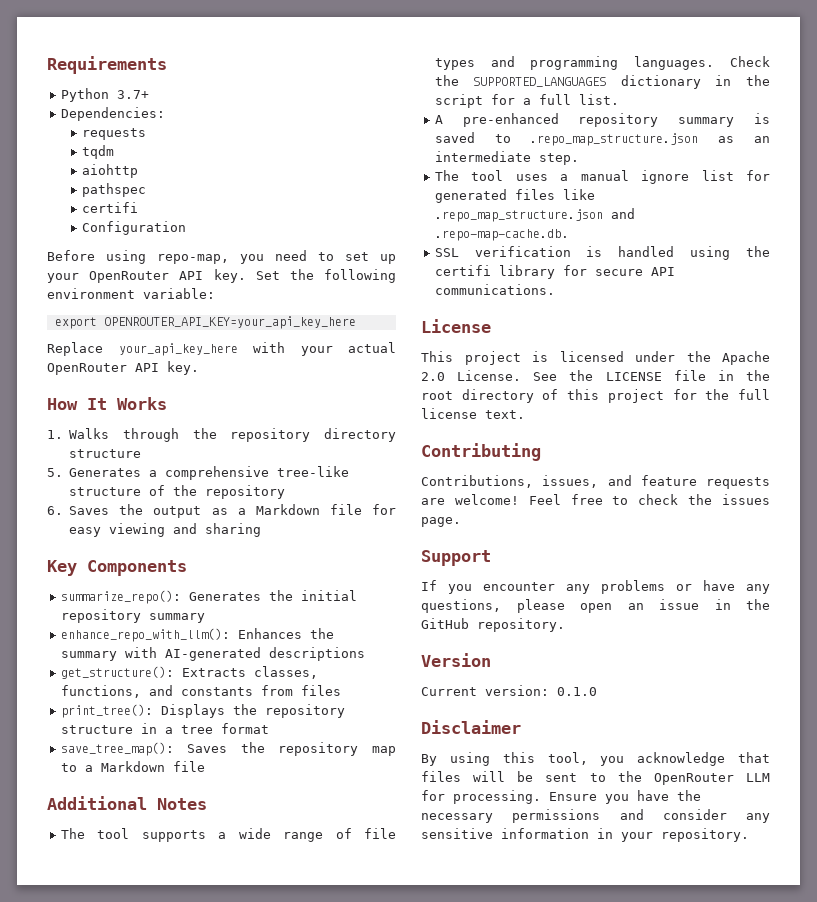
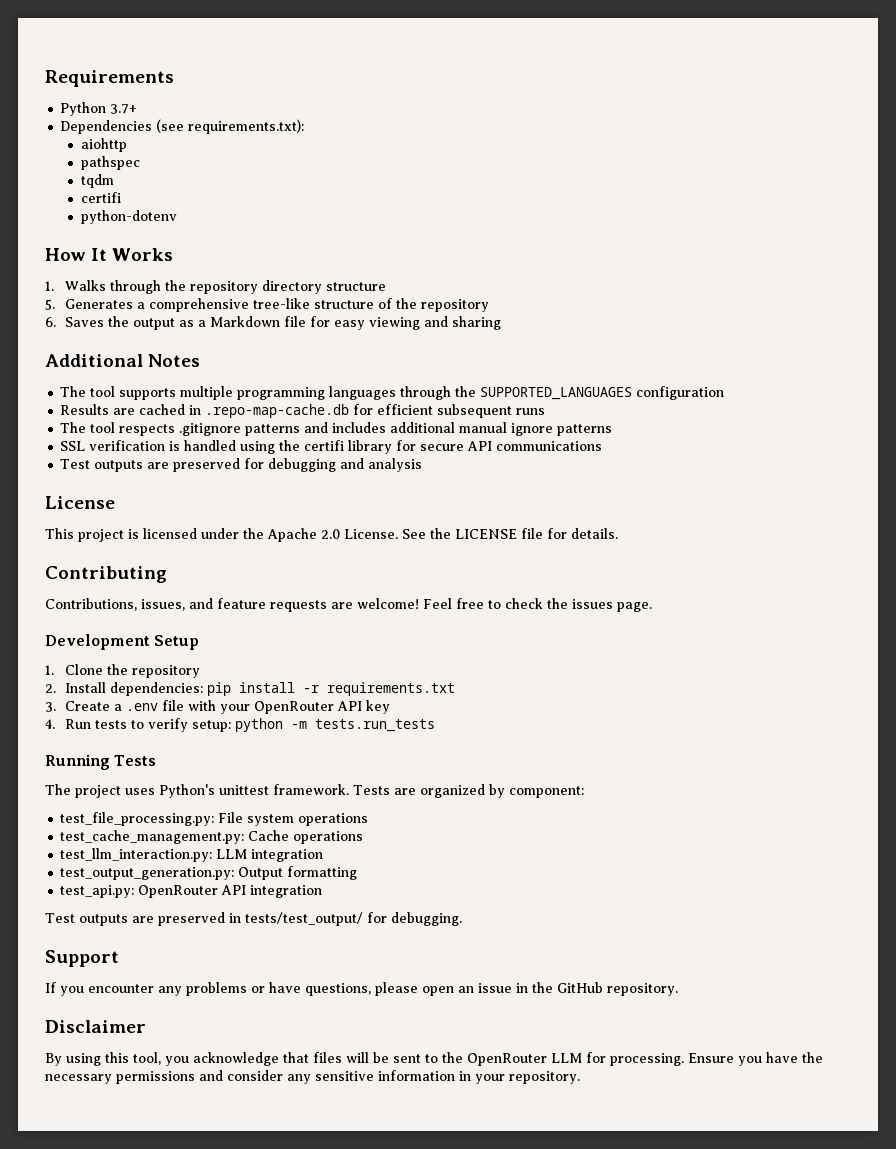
- Dependencies:
- requests
- tqdm
+ Dependencies (see requirements.txt):
+ tqdm
- Configuration
- Before using repo-map, you need to set up your OpenRouter API key. Set the following environment variable:
- export OPENROUTER_API_KEY=your_api_key_here
- Replace your_api_key_here with your actual OpenRouter API key.
+ python-dotenv
- Key Components
- summarize_repo(): Generates the initial repository summary
- enhance_repo_with_llm(): Enhances the summary with AI-generated descriptions
- get_structure(): Extracts classes, functions, and constants from files
- print_tree(): Displays the repository structure in a tree format
- save_tree_map(): Saves the repository map to a Markdown file
- The tool supports a wide range of file types and programming languages. Check the SUPPORTED_LANGUAGES dictionary in the script for a full list.
- A pre-enhanced repository summary is saved to .repo_map_structure.json as an intermediate step.
- The tool uses a manual ignore list for generated files like .repo_map_structure.json and .repo-map-cache.db.
+ The tool supports multiple programming languages through the SUPPORTED_LANGUAGES configuration
+ Results are cached in .repo-map-cache.db for efficient subsequent runs
+ The tool respects .gitignore patterns and includes additional manual ignore patterns
- SSL verification is handled using the certifi library for secure API communications.
+ SSL verification is handled using the certifi library for secure API communications
+ Test outputs are preserved for debugging and analysis
- See the LICENSE file in the root directory of this project for the full license text.
+ See the LICENSE file for details.
+ Development Setup
+ 1. Clone the repository
+ 2. Install dependencies: pip install -r requirements.txt
+ 3. Create a .env file with your OpenRouter API key
+ 4. Run tests to verify setup: python -m tests.run_tests
+ Running Tests
+ The project uses Python's unittest framework. Tests are organized by component:
+ test_file_processing.py: File system operations
+ test_cache_management.py: Cache operations
+ test_llm_interaction.py: LLM integration
+ test_output_generation.py: Output formatting
+ test_api.py: OpenRouter API integration
+ Test outputs are preserved in tests/test_output/ for debugging.
- If you encounter any problems or have any questions, please open an issue in the GitHub repository.
+ If you encounter any problems or have questions, please open an issue in the GitHub repository.
- Version
- Current version: 0.1.0

